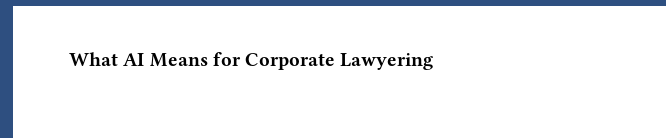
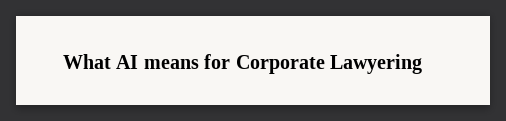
- What AI Means for Corporate Lawyering
+ What AI means for Corporate Lawyering

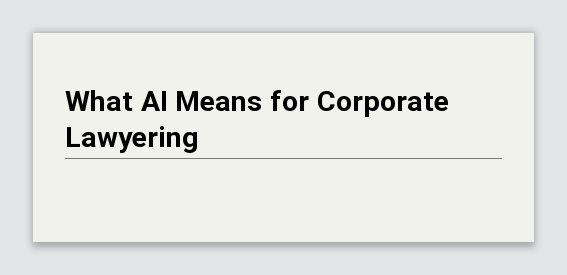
- What AI means for Corporate Lawyering
+ What AI Means for Corporate Lawyering

